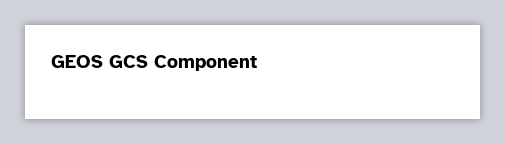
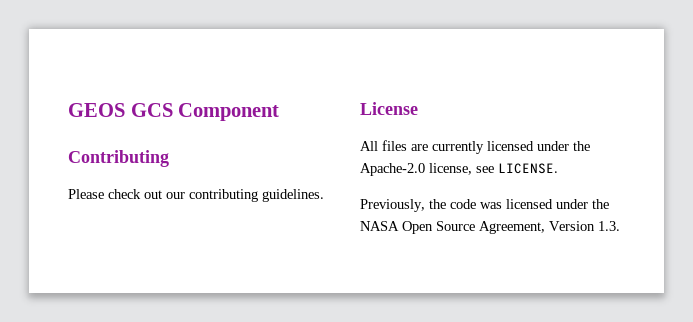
+ Contributing
+ Please check out our contributing guidelines.
+ License
+ All files are currently licensed under the Apache-2.0 license, see LICENSE.
+ Previously, the code was licensed under the NASA Open Source Agreement, Version 1.3.

